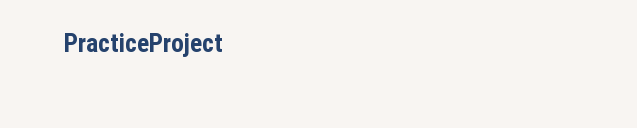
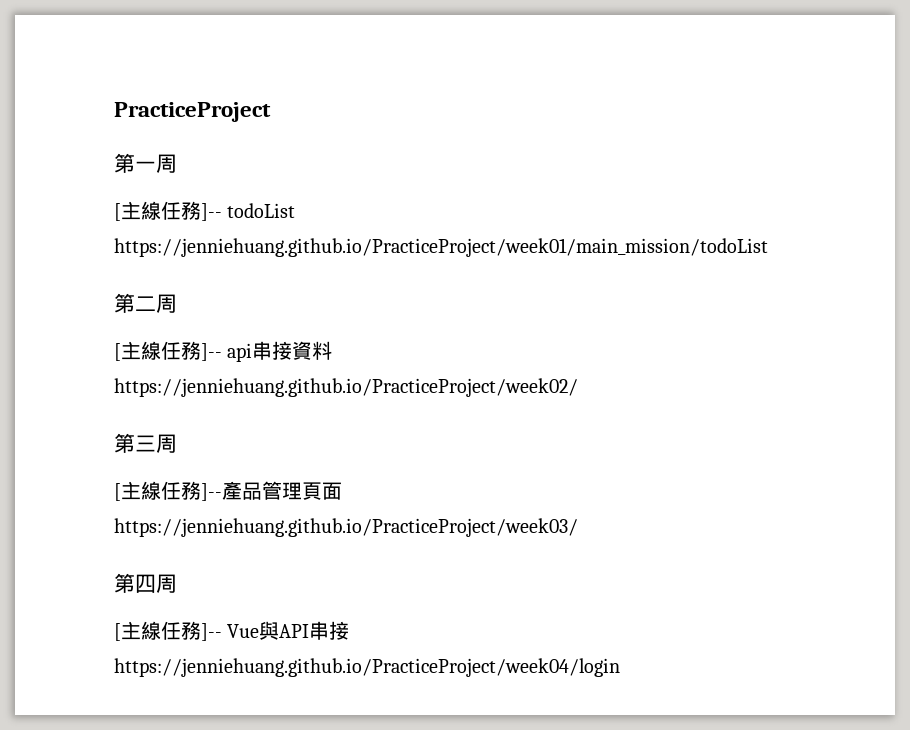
+ 第一周
+ [主線任務]-- todoList https://jenniehuang.github.io/PracticeProject/week01/main_mission/todoList
+ 第二周
+ [主線任務]-- api串接資料https://jenniehuang.github.io/PracticeProject/week02/
+ 第三周
+ [主線任務]--產品管理頁面https://jenniehuang.github.io/PracticeProject/week03/
+ 第四周
+ [主線任務]-- Vue與API串接https://jenniehuang.github.io/PracticeProject/week04/login

